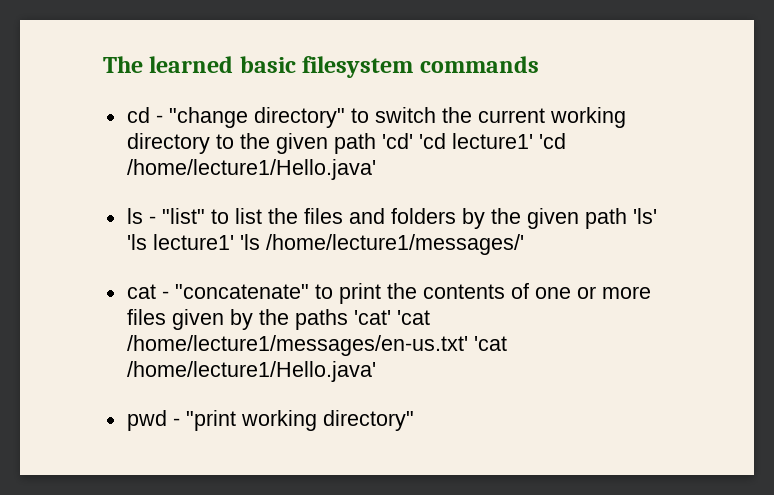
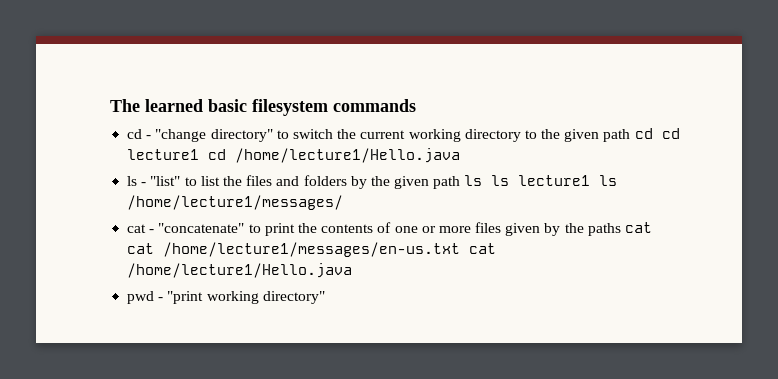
- cd - "change directory" to switch the current working directory to the given path 'cd' 'cd lecture1' 'cd /home/lecture1/Hello.java'
+ cd - "change directory" to switch the current working directory to the given path cd cd lecture1 cd /home/lecture1/Hello.java
- ls - "list" to list the files and folders by the given path 'ls' 'ls lecture1' 'ls /home/lecture1/messages/'
+ ls - "list" to list the files and folders by the given path ls ls lecture1 ls /home/lecture1/messages/
- cat - "concatenate" to print the contents of one or more files given by the paths 'cat' 'cat /home/lecture1/messages/en-us.txt' 'cat /home/lecture1/Hello.java'
+ cat - "concatenate" to print the contents of one or more files given by the paths cat cat /home/lecture1/messages/en-us.txt cat /home/lecture1/Hello.java

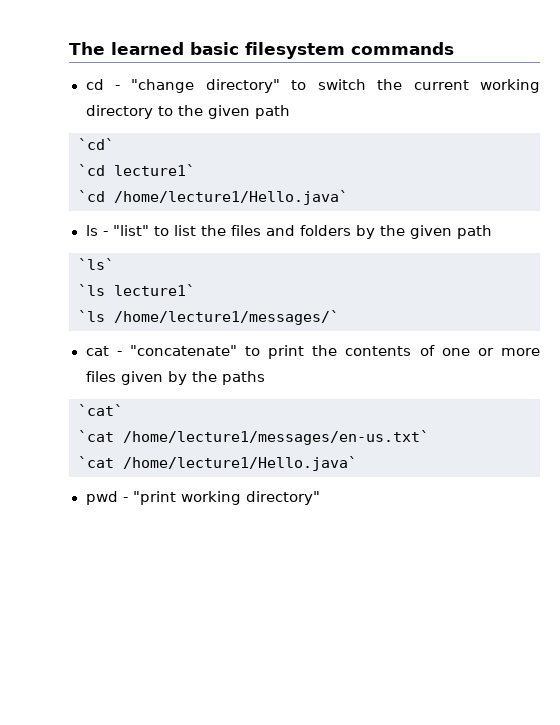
- cd - "change directory" to switch the current working directory to the given path cd cd lecture1 cd /home/lecture1/Hello.java
+ cd - "change directory" to switch the current working directory to the given path
+ `cd`
+ `cd lecture1`
+ `cd /home/lecture1/Hello.java`
- ls - "list" to list the files and folders by the given path ls ls lecture1 ls /home/lecture1/messages/
+ ls - "list" to list the files and folders by the given path
+ `ls`
+ `ls lecture1`
+ `ls /home/lecture1/messages/`
- cat - "concatenate" to print the contents of one or more files given by the paths cat cat /home/lecture1/messages/en-us.txt cat /home/lecture1/Hello.java
+ cat - "concatenate" to print the contents of one or more files given by the paths
+ `cat`
+ `cat /home/lecture1/messages/en-us.txt`
+ `cat /home/lecture1/Hello.java`

